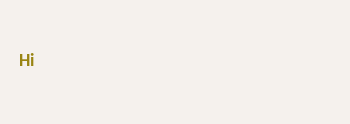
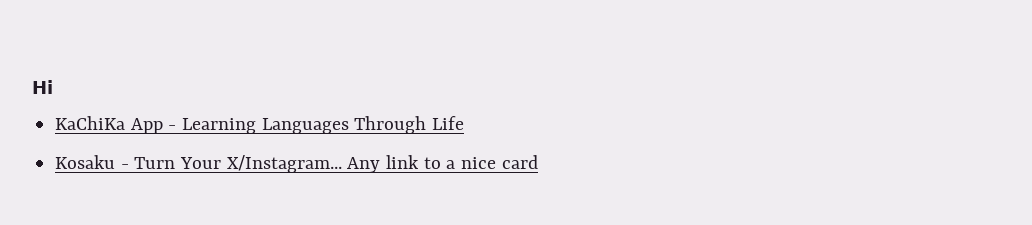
+ KaChiKa App - Learning Languages Through Life
+ Kosaku - Turn Your X/Instagram... Any link to a nice card

